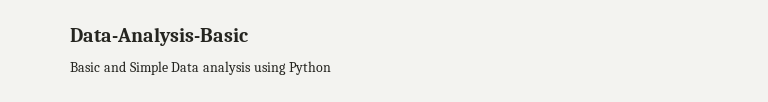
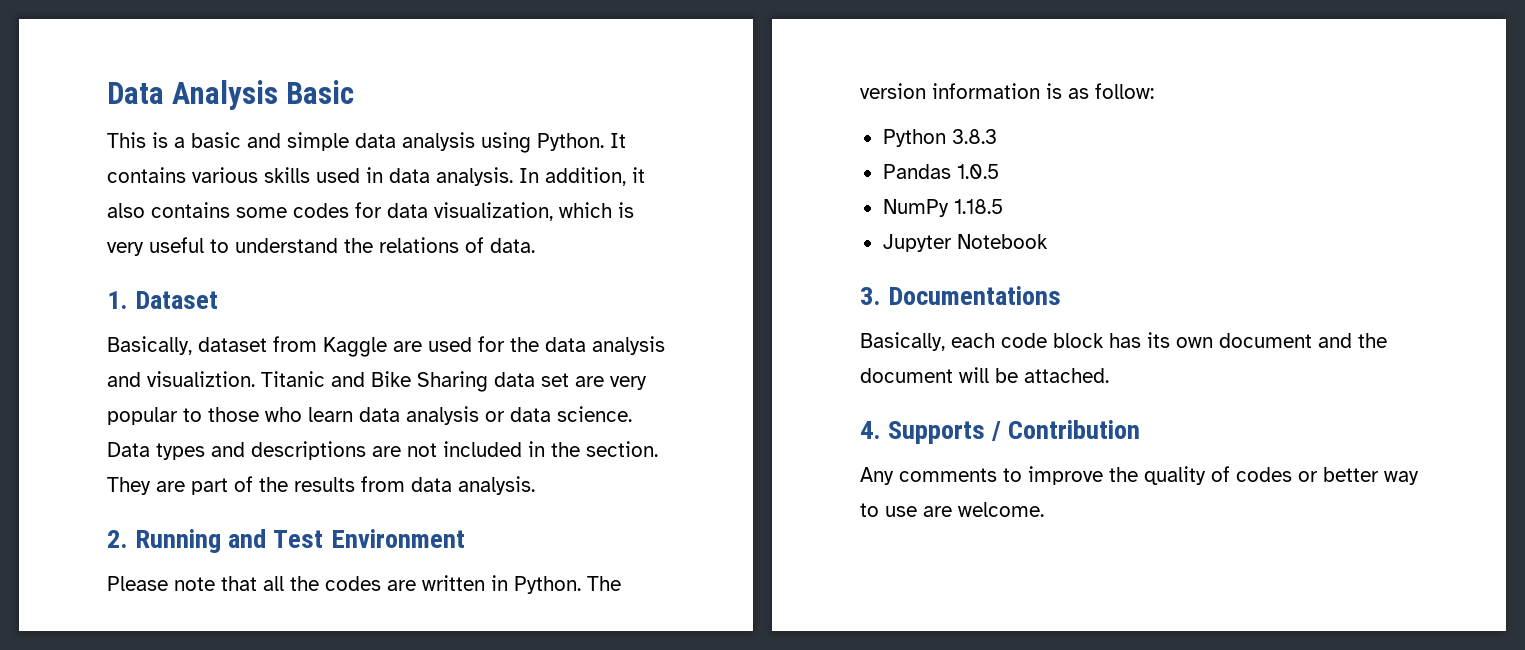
- Data-Analysis-Basic
- Basic and Simple Data analysis using Python
+ Data Analysis Basic
+ This is a basic and simple data analysis using Python. It contains various skills used in data analysis. In addition, it also contains some codes for data visualization, which is very useful to understand the relations of data.
+ 1. Dataset
+ Basically, dataset from Kaggle are used for the data analysis and visualiztion. Titanic and Bike Sharing data set are very popular to those who learn data analysis or data science. Data types and descriptions are not included in the section. They are part of the results from data analysis.
+ 2. Running and Test Environment
+ Please note that all the codes are written in Python. The version information is as follow:
+ Python 3.8.3
+ Pandas 1.0.5
+ NumPy 1.18.5
+ Jupyter Notebook
+ 3. Documentations
+ Basically, each code block has its own document and the document will be attached.
+ 4. Supports / Contribution
+ Any comments to improve the quality of codes or better way to use are welcome.

